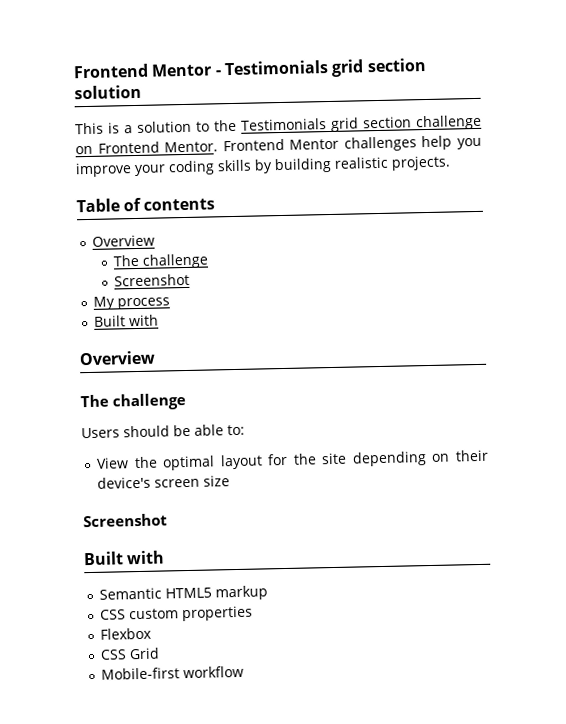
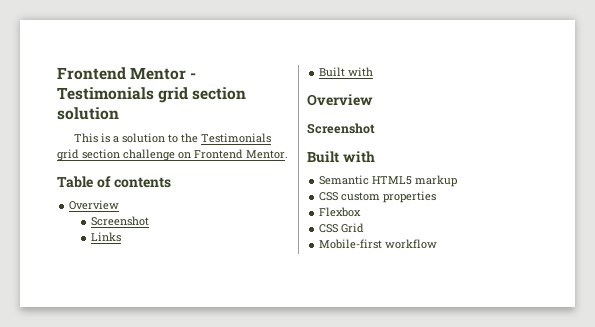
- Frontend Mentor challenges help you improve your coding skills by building realistic projects.
  Table of contents
  Overview
- The challenge
  Screenshot
- My process
+ Links
  Built with
  Overview
- The challenge
- Users should be able to:
- View the optimal layout for the site depending on their device's screen size

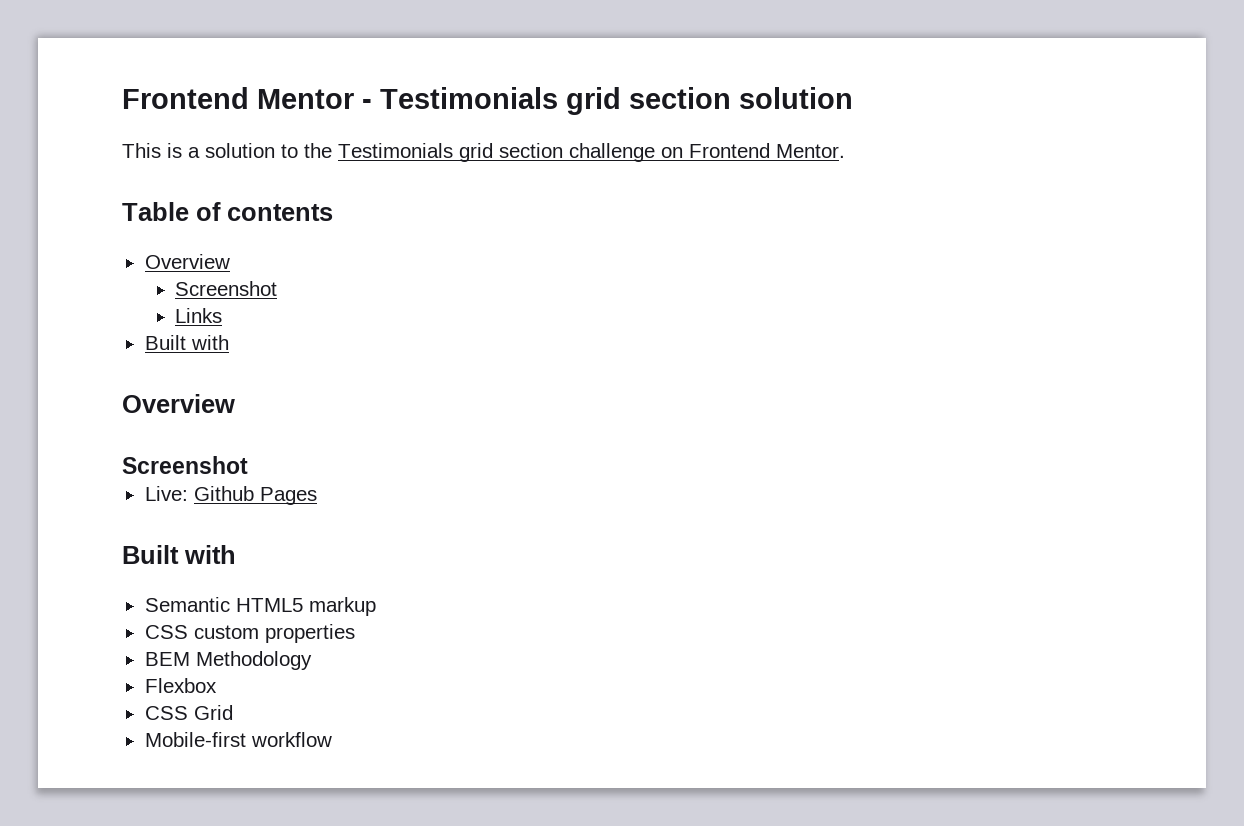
+ Live: Github Pages
+ BEM Methodology

